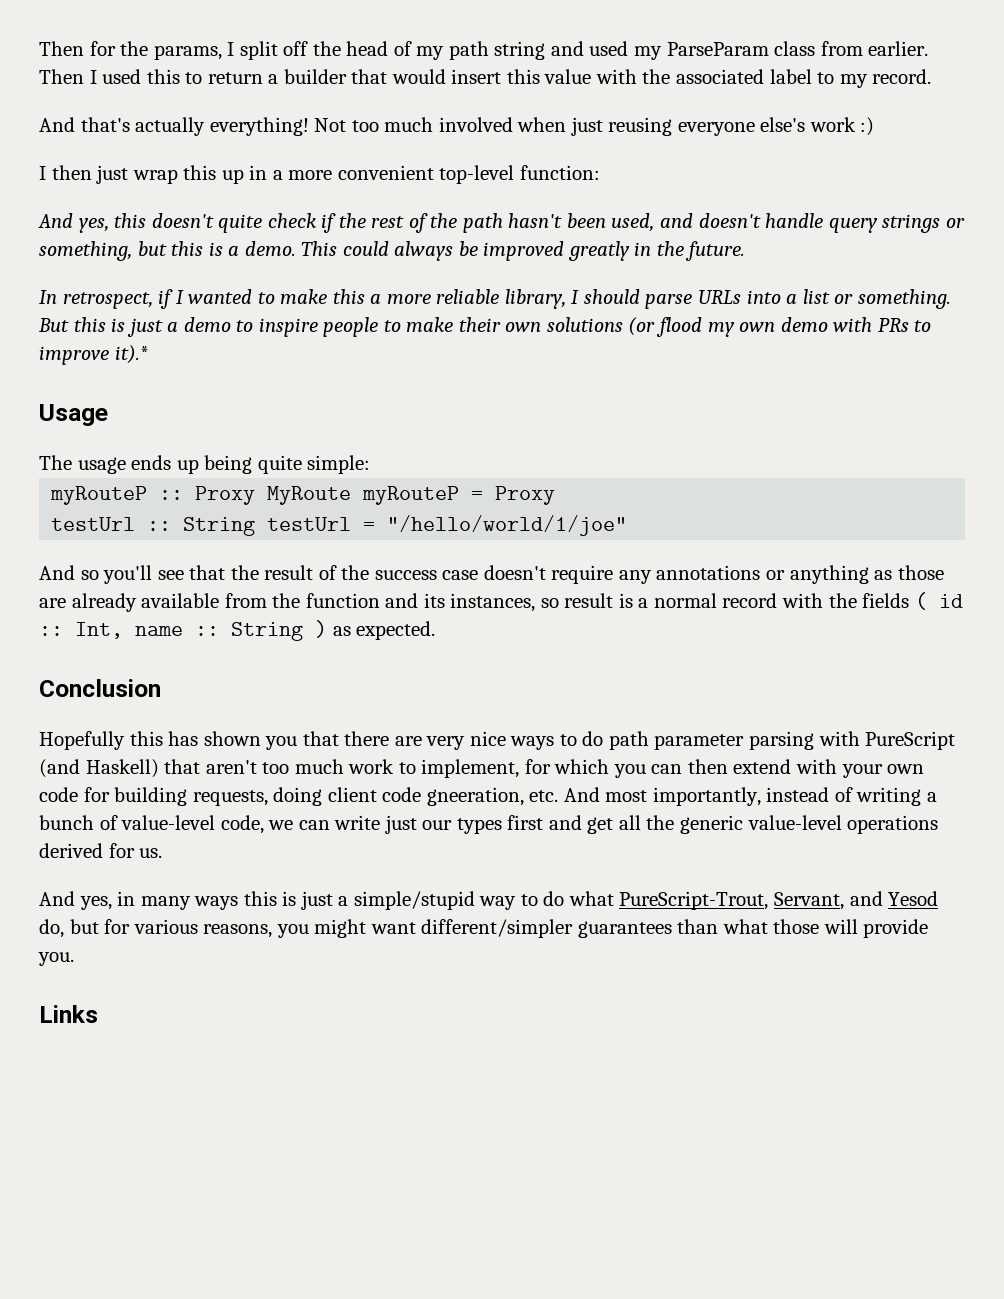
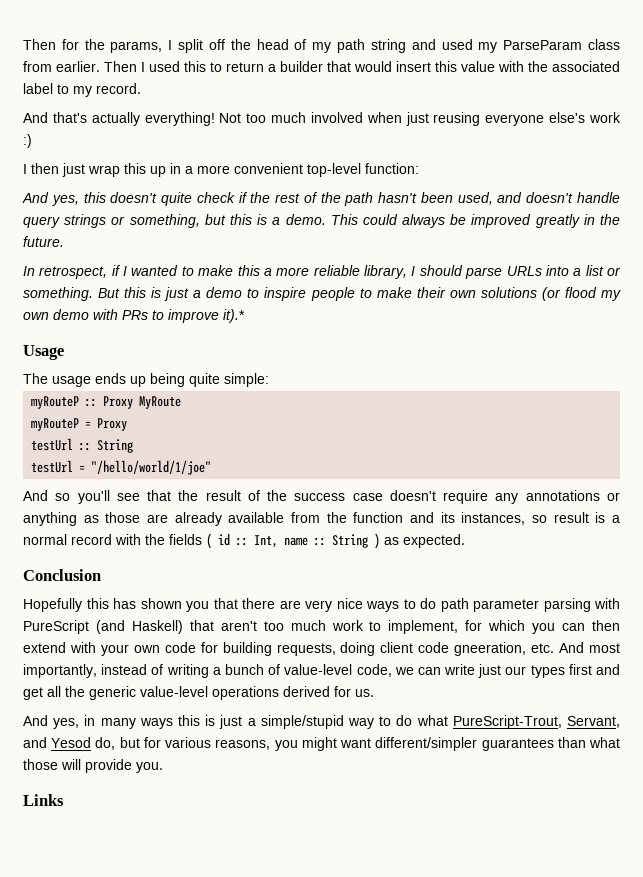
- myRouteP :: Proxy MyRoute myRouteP = Proxy
+ myRouteP :: Proxy MyRoute
+ myRouteP = Proxy
- testUrl :: String testUrl = "/hello/world/1/joe"
+ testUrl :: String
+ testUrl = "/hello/world/1/joe"

